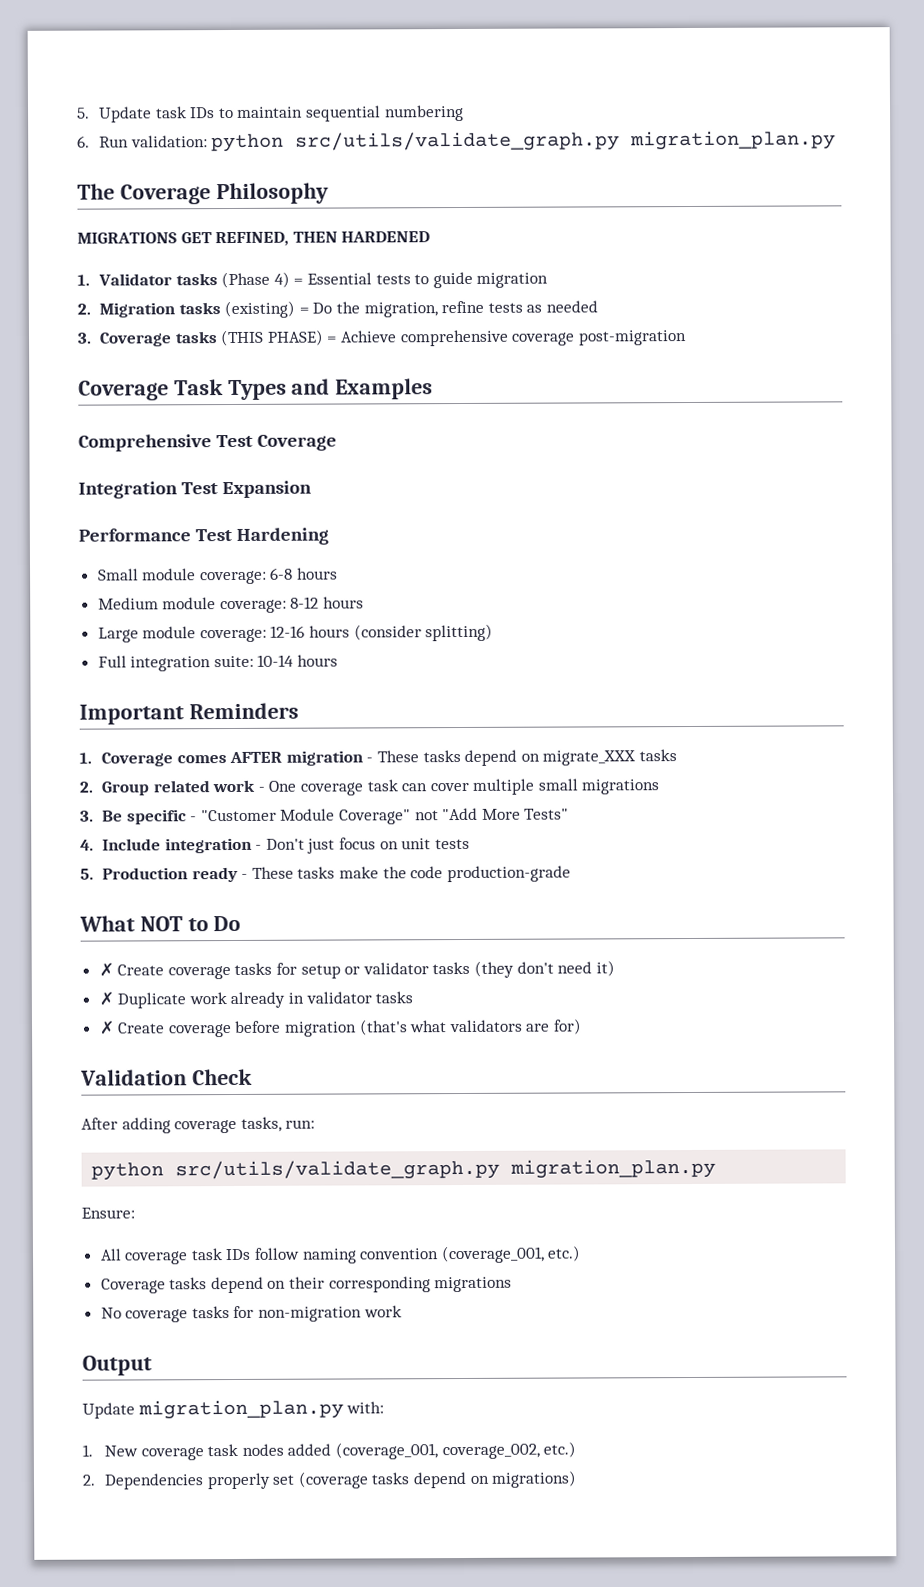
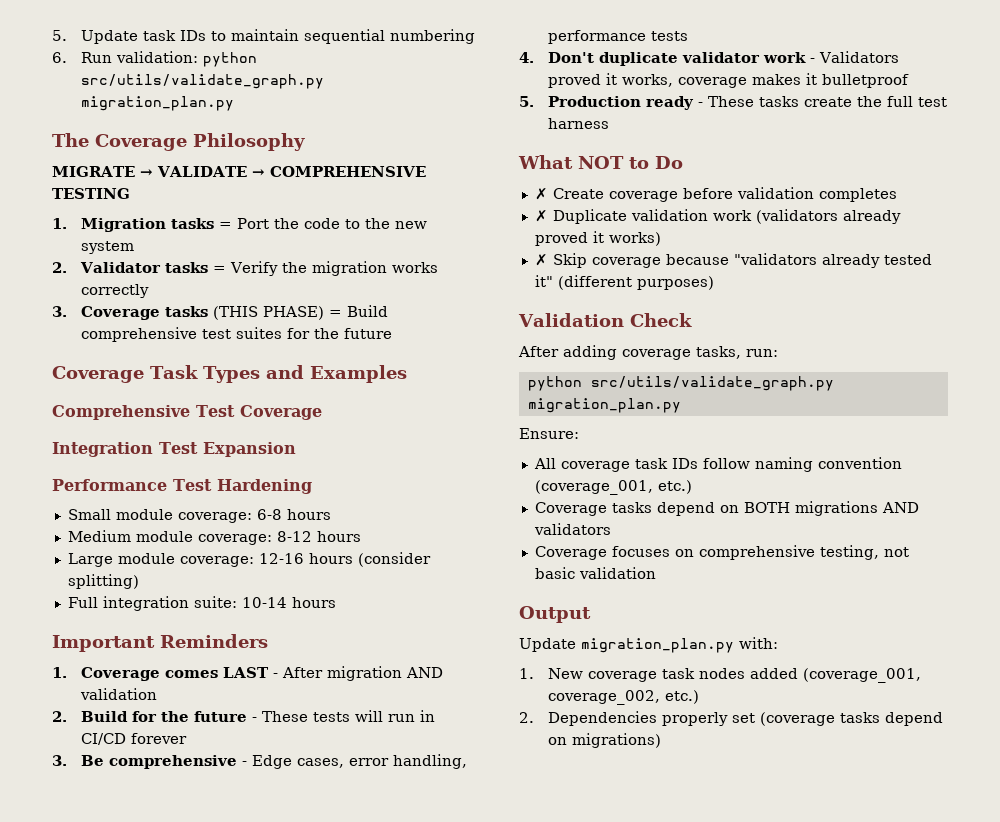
- MIGRATIONS GET REFINED, THEN HARDENED
- 1. Validator tasks (Phase 4) = Essential tests to guide migration
- 2. Migration tasks (existing) = Do the migration, refine tests as needed
+ MIGRATE → VALIDATE → COMPREHENSIVE TESTING
+ 1. Migration tasks = Port the code to the new system
+ 2. Validator tasks = Verify the migration works correctly
- 3. Coverage tasks (THIS PHASE) = Achieve comprehensive coverage post-migration
+ 3. Coverage tasks (THIS PHASE) = Build comprehensive test suites for the future
- 1. Coverage comes AFTER migration - These tasks depend on migrate_XXX tasks
- 2. Group related work - One coverage task can cover multiple small migrations
- 3. Be specific - "Customer Module Coverage" not "Add More Tests"
- 4. Include integration - Don't just focus on unit tests
+ 1. Coverage comes LAST - After migration AND validation
+ 2. Build for the future - These tests will run in CI/CD forever
+ 3. Be comprehensive - Edge cases, error handling, performance tests
+ 4. Don't duplicate validator work - Validators proved it works, coverage makes it bulletproof
- 5. Production ready - These tasks make the code production-grade
+ 5. Production ready - These tasks create the full test harness
- ✗ Create coverage tasks for setup or validator tasks (they don't need it)
- ✗ Duplicate work already in validator tasks
- ✗ Create coverage before migration (that's what validators are for)
+ ✗ Create coverage before validation completes
+ ✗ Duplicate validation work (validators already proved it works)
+ ✗ Skip coverage because "validators already tested it" (different purposes)
- Coverage tasks depend on their corresponding migrations
- No coverage tasks for non-migration work
+ Coverage tasks depend on BOTH migrations AND validators
+ Coverage focuses on comprehensive testing, not basic validation

